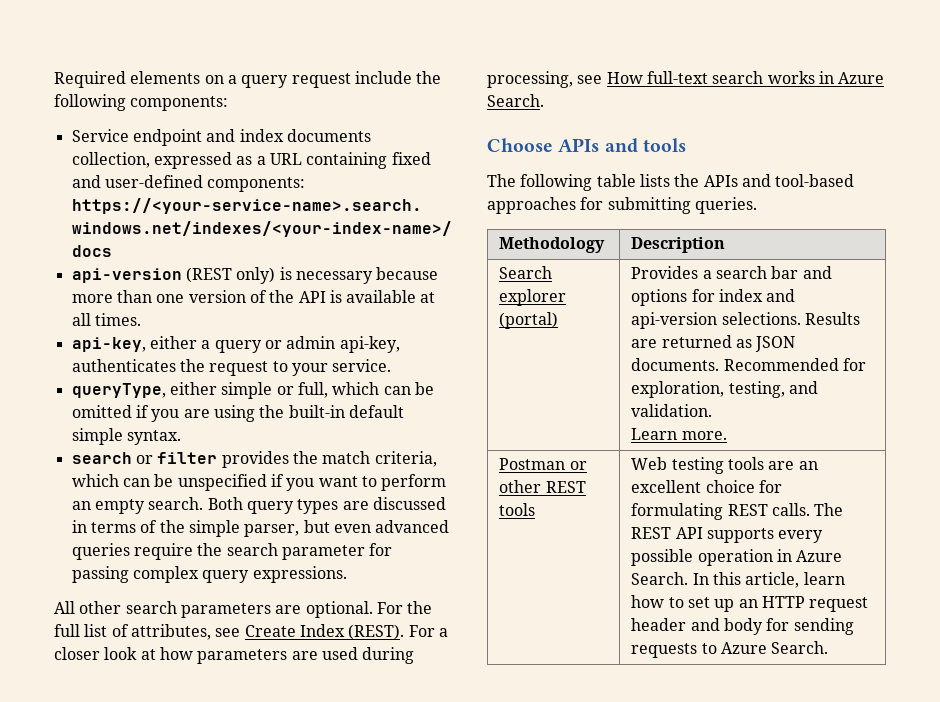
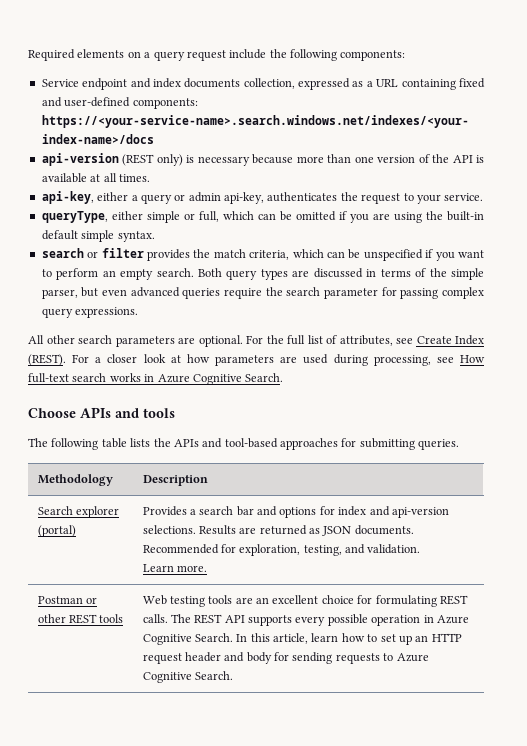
- For a closer look at how parameters are used during processing, see How full-text search works in Azure Search.
+ For a closer look at how parameters are used during processing, see How full-text search works in Azure Cognitive Search.
- The REST API supports every possible operation in Azure Search.
+ The REST API supports every possible operation in Azure Cognitive Search.
- In this article, learn how to set up an HTTP request header and body for sending requests to Azure Search.
+ In this article, learn how to set up an HTTP request header and body for sending requests to Azure Cognitive Search.

